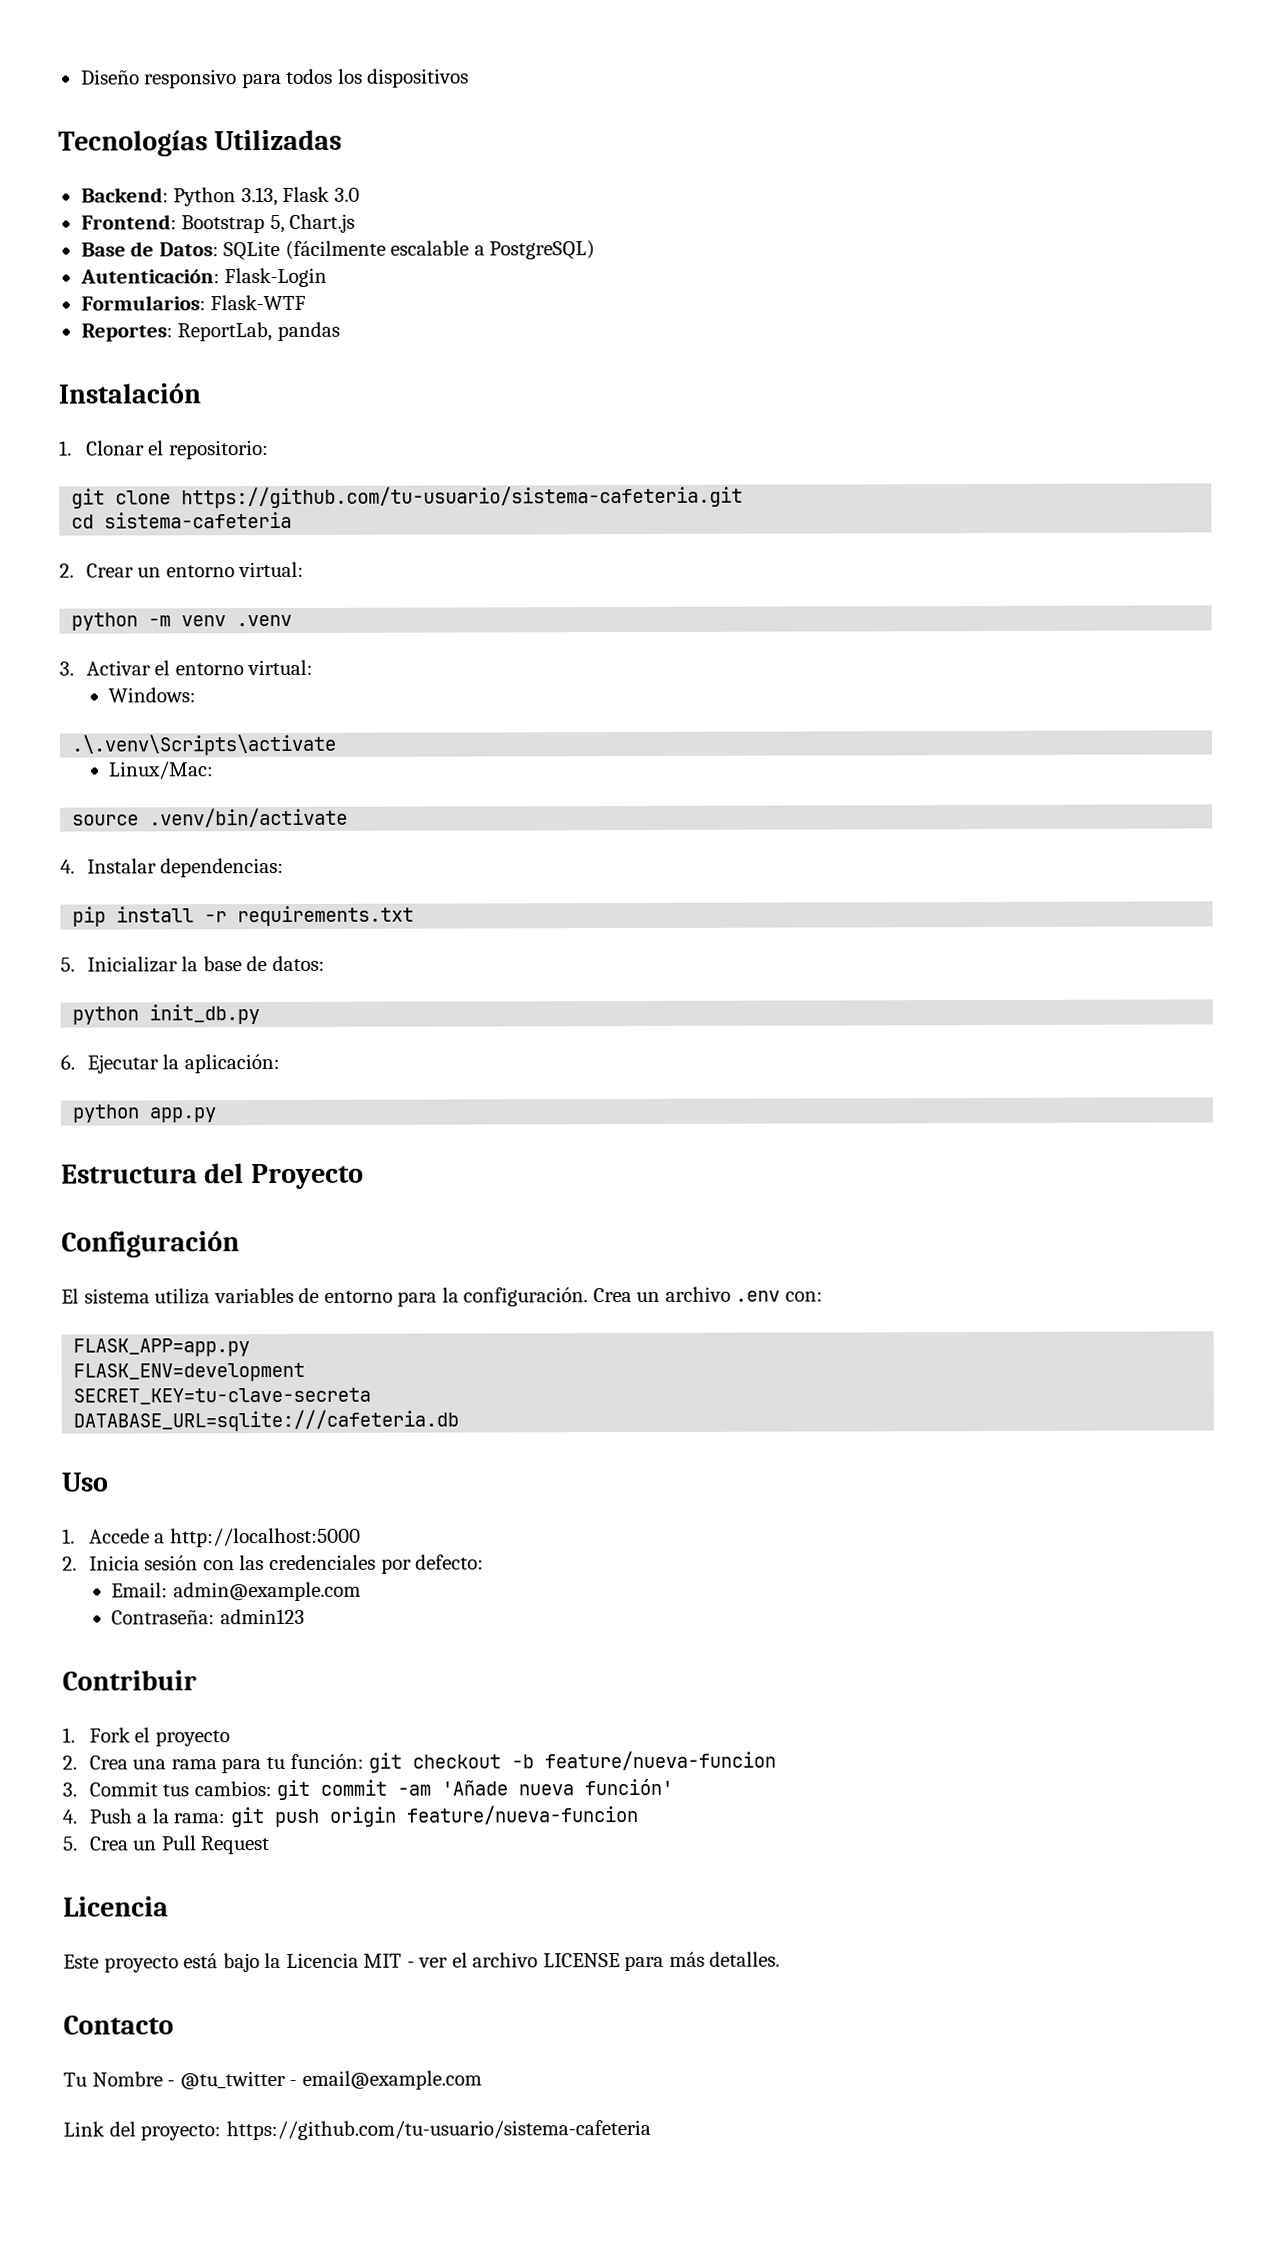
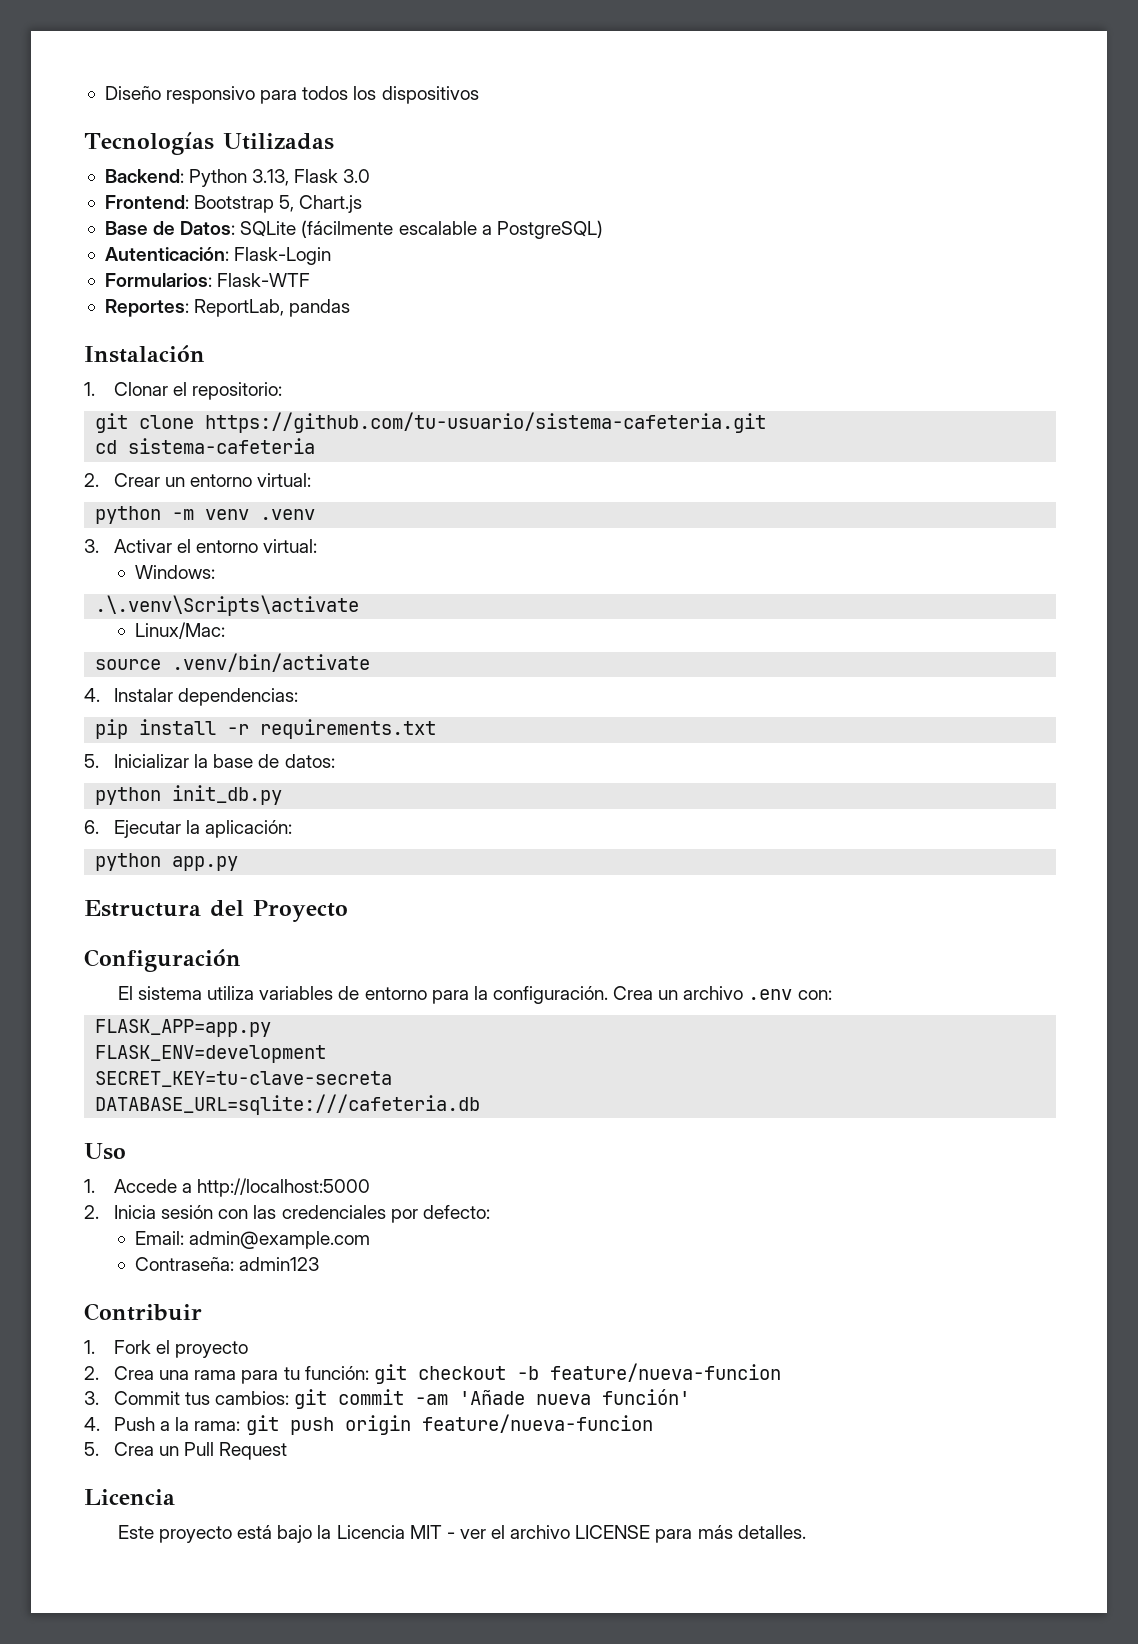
- Contacto
- Tu Nombre - @tu_twitter - email@example.com
- Link del proyecto: https://github.com/tu-usuario/sistema-cafeteria

